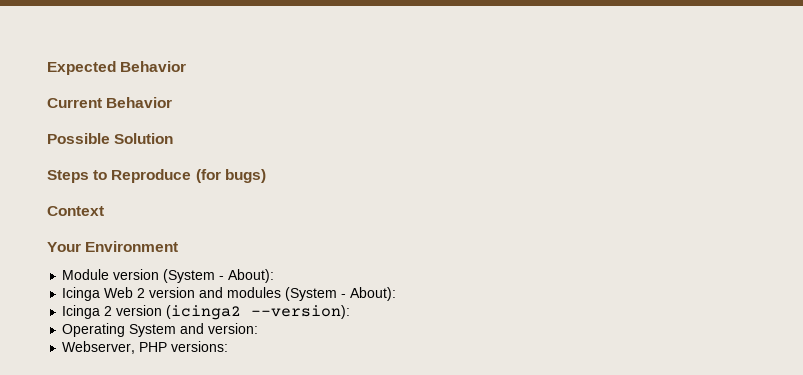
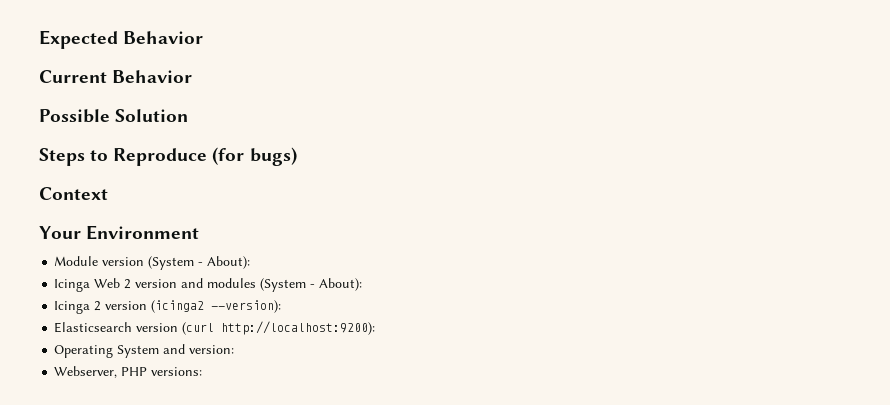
+ Elasticsearch version (curl http://localhost:9200):

